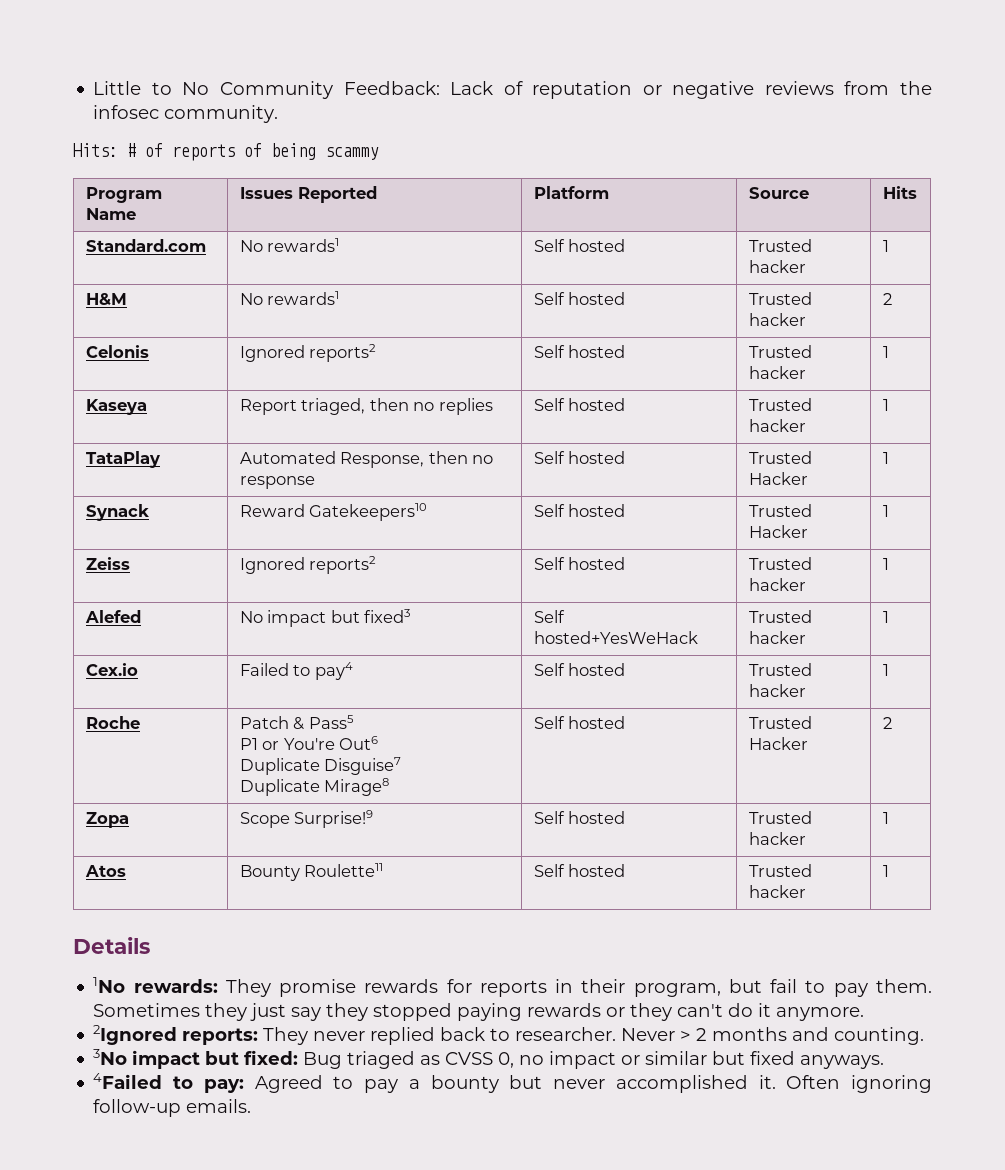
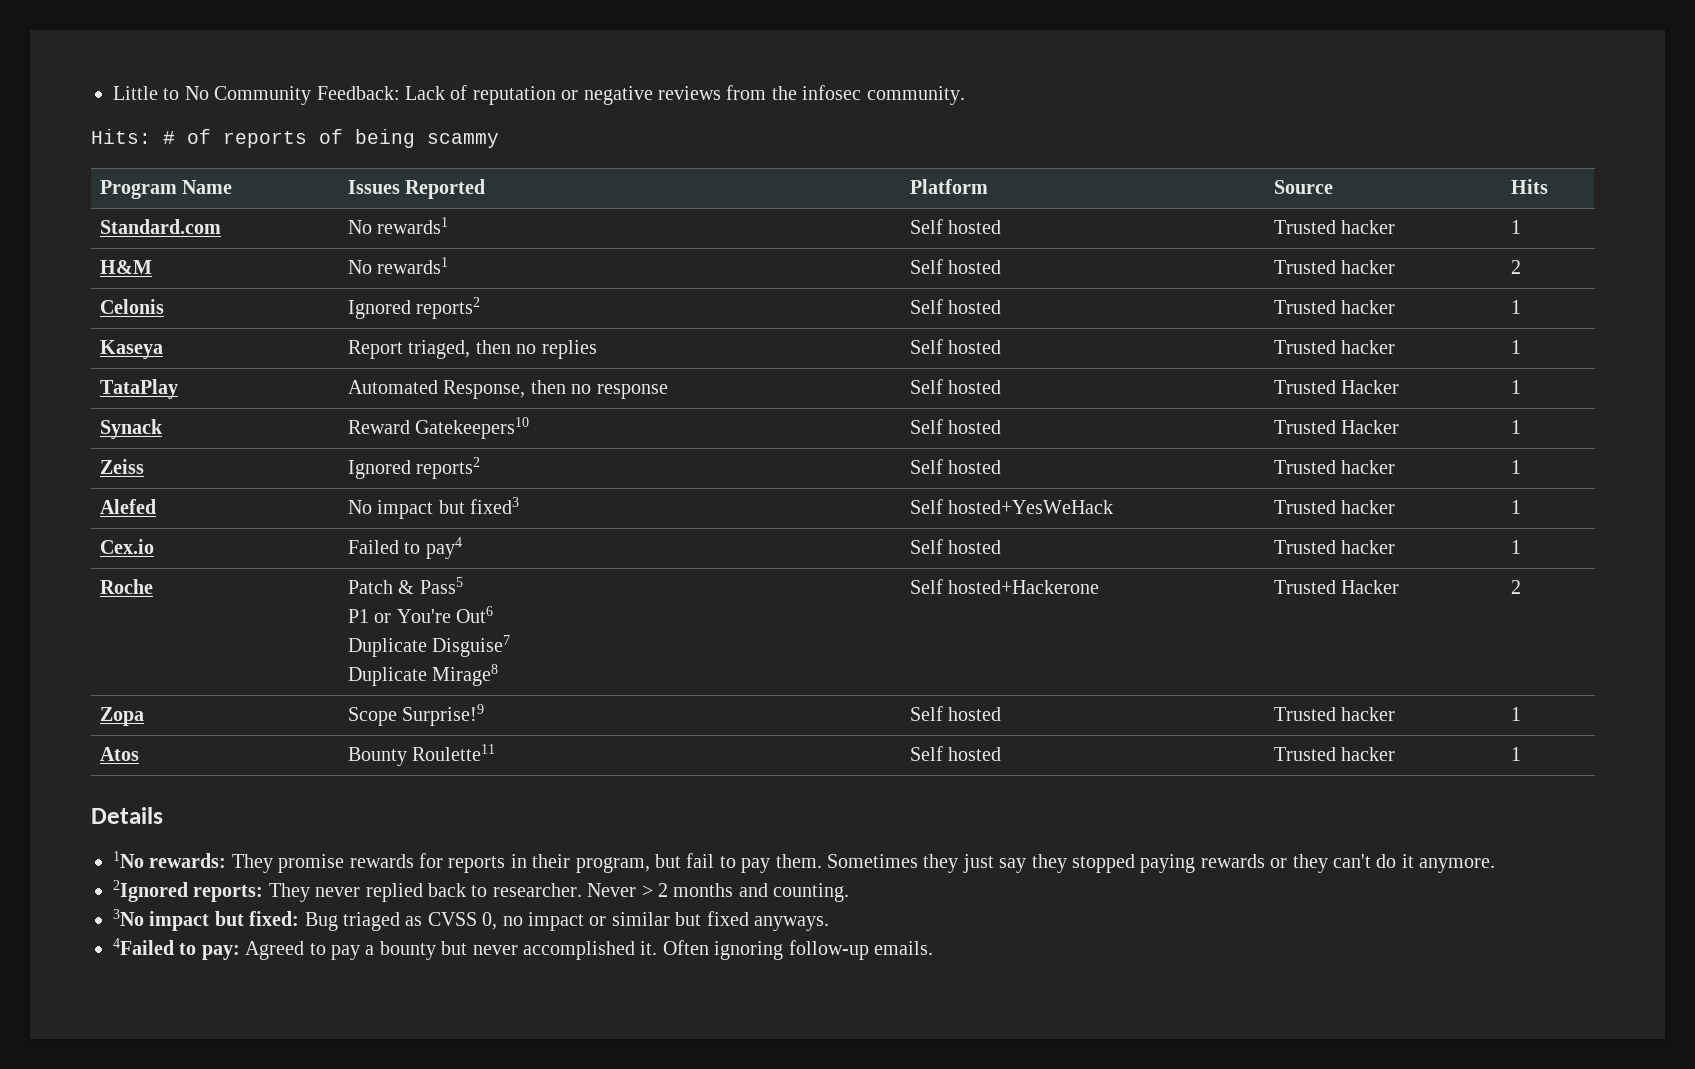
  Roche | Patch & Pass5
  P1 or You're Out6
  Duplicate Disguise7
- Duplicate Mirage8 | Self hosted | Trusted Hacker | 2
+ Duplicate Mirage8 | Self hosted+Hackerone | Trusted Hacker | 2

